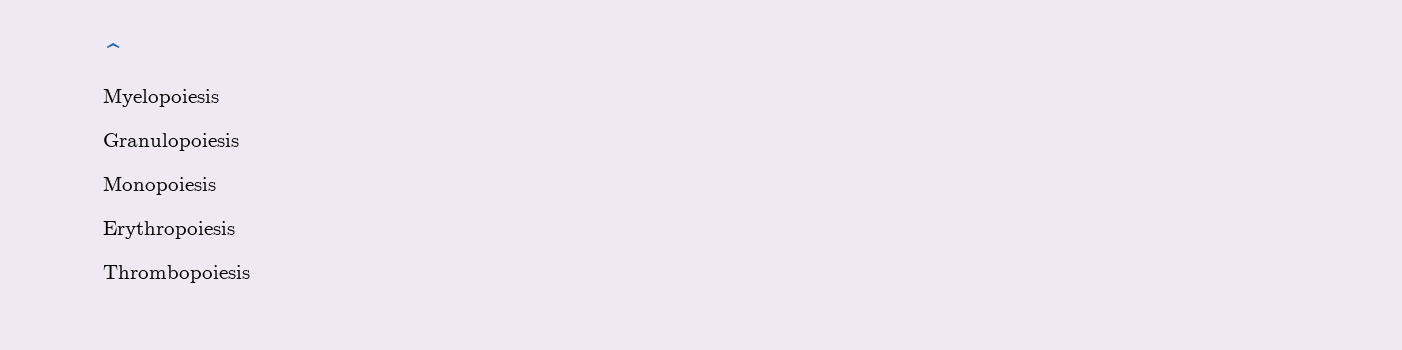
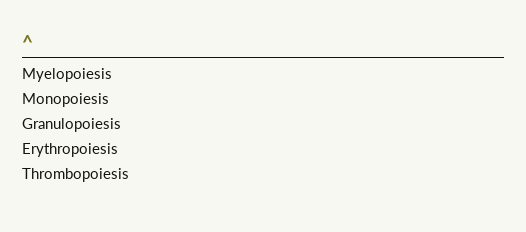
+ Monopoiesis
- Monopoiesis

